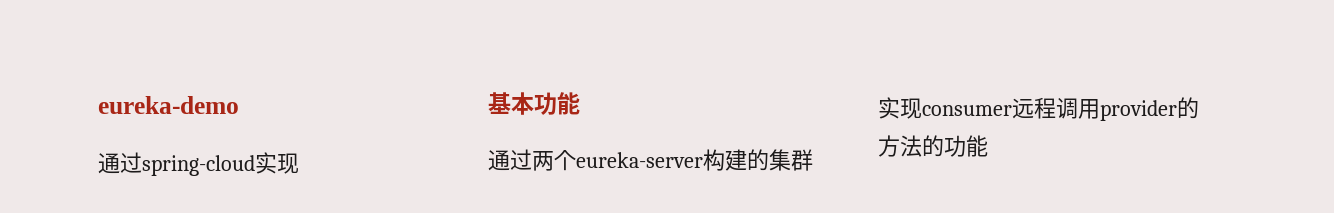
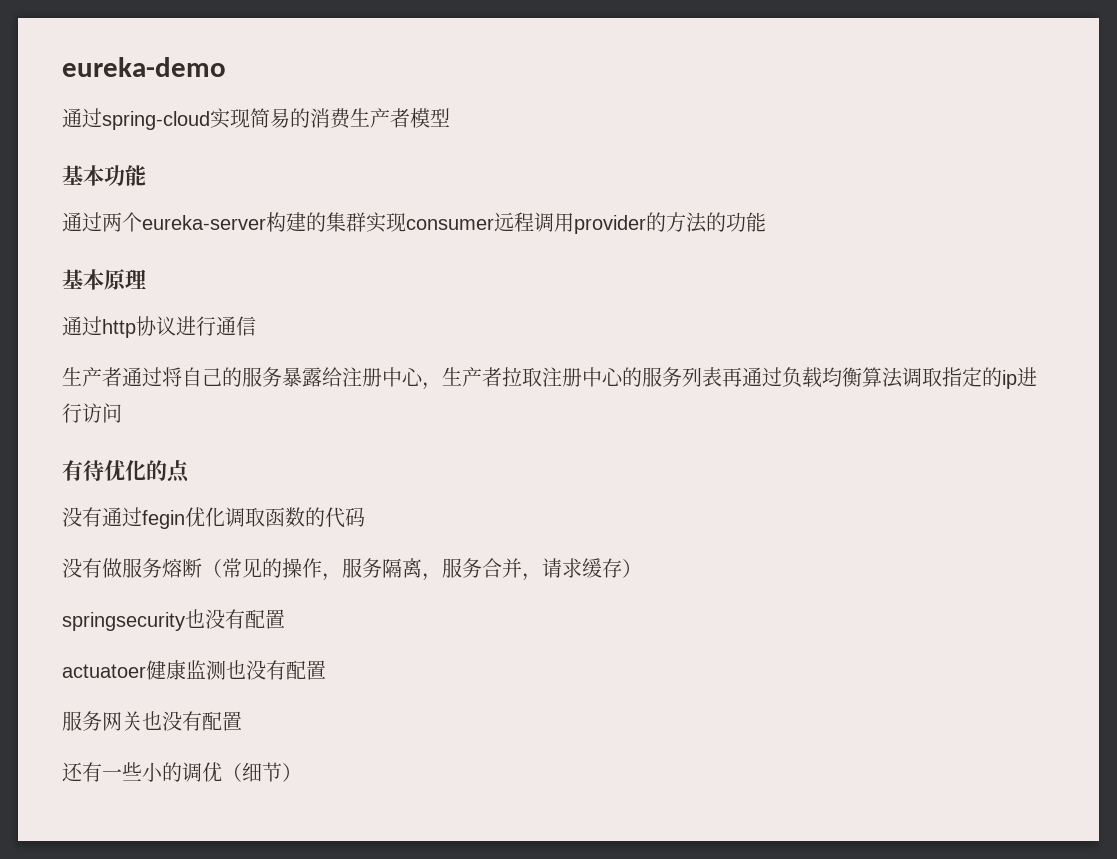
- 通过spring-cloud实现
+ 通过spring-cloud实现简易的消费生产者模型
+ 基本原理
+ 通过http协议进行通信
+ 生产者通过将自己的服务暴露给注册中心，生产者拉取注册中心的服务列表再通过负载均衡算法调取指定的ip进行访问
+ 有待优化的点
+ 没有通过fegin优化调取函数的代码
+ 没有做服务熔断（常见的操作，服务隔离，服务合并，请求缓存）
+ springsecurity也没有配置
+ actuatoer健康监测也没有配置
+ 服务网关也没有配置
+ 还有一些小的调优（细节）

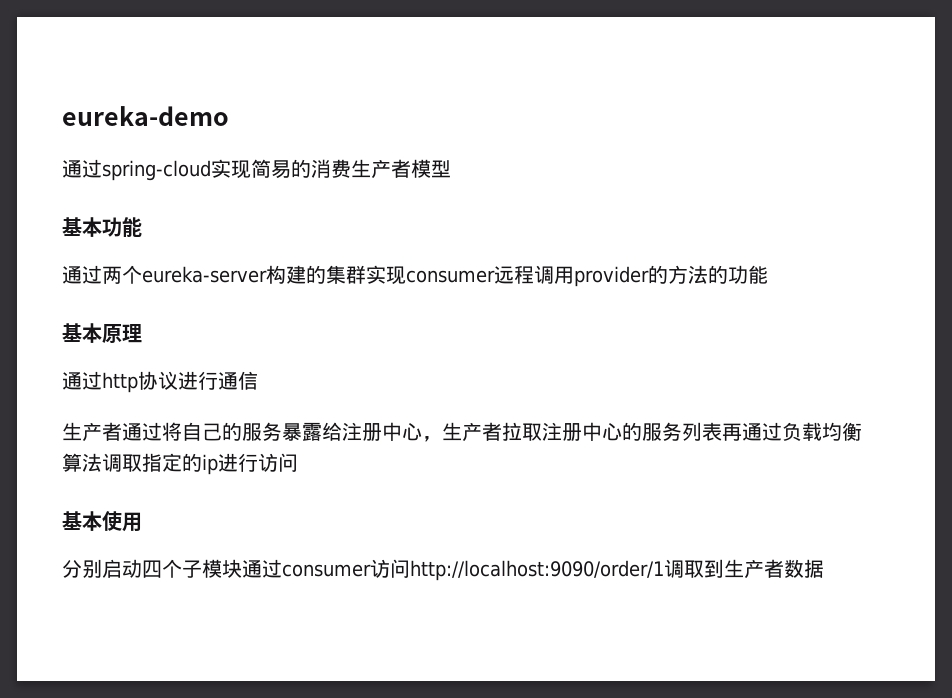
- 有待优化的点
- 没有通过fegin优化调取函数的代码
- 没有做服务熔断（常见的操作，服务隔离，服务合并，请求缓存）
- springsecurity也没有配置
- actuatoer健康监测也没有配置
- 服务网关也没有配置
- 还有一些小的调优（细节）
+ 基本使用
+ 分别启动四个子模块通过consumer访问http://localhost:9090/order/1调取到生产者数据

